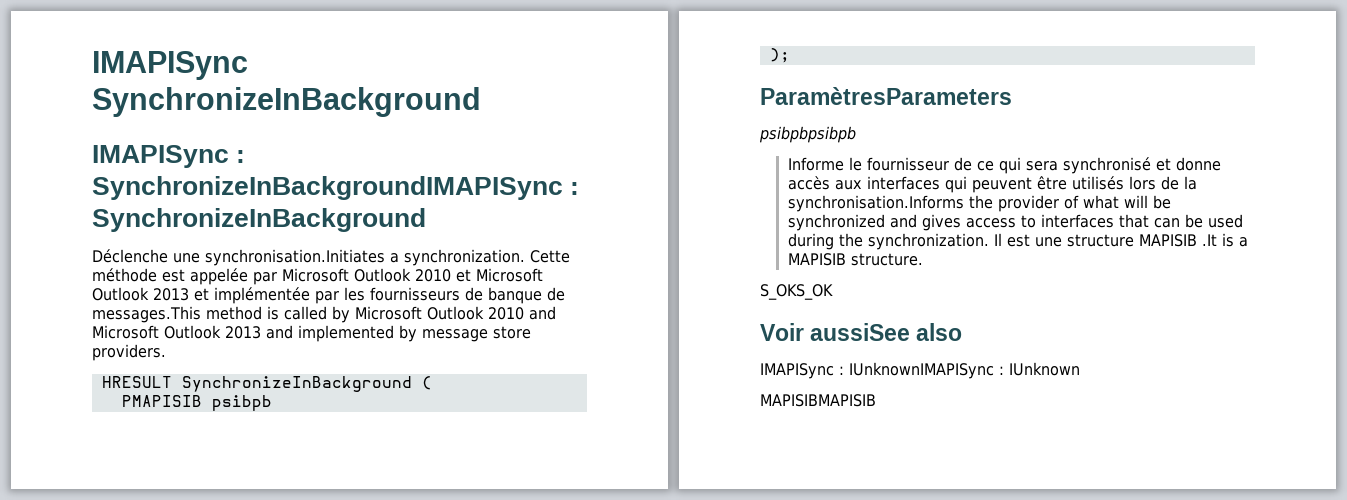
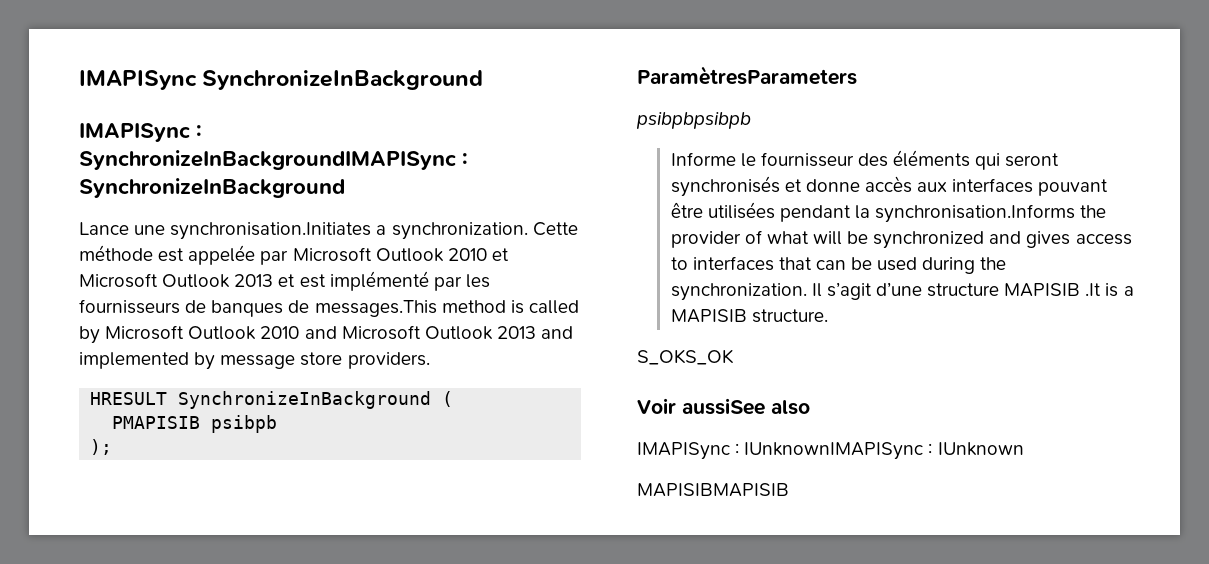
- Déclenche une synchronisation.Initiates a synchronization.
+ Lance une synchronisation.Initiates a synchronization.
- Cette méthode est appelée par Microsoft Outlook 2010 et Microsoft Outlook 2013 et implémentée par les fournisseurs de banque de messages.This method is called by Microsoft Outlook 2010 and Microsoft Outlook 2013 and implemented by message store providers.
+ Cette méthode est appelée par Microsoft Outlook 2010 et Microsoft Outlook 2013 et est implémenté par les fournisseurs de banques de messages.This method is called by Microsoft Outlook 2010 and Microsoft Outlook 2013 and implemented by message store providers.
- Informe le fournisseur de ce qui sera synchronisé et donne accès aux interfaces qui peuvent être utilisés lors de la synchronisation.Informs the provider of what will be synchronized and gives access to interfaces that can be used during the synchronization.
+ Informe le fournisseur des éléments qui seront synchronisés et donne accès aux interfaces pouvant être utilisées pendant la synchronisation.Informs the provider of what will be synchronized and gives access to interfaces that can be used during the synchronization.
- Il est une structure MAPISIB .It is a MAPISIB structure.
+ Il s’agit d’une structure MAPISIB .It is a MAPISIB structure.

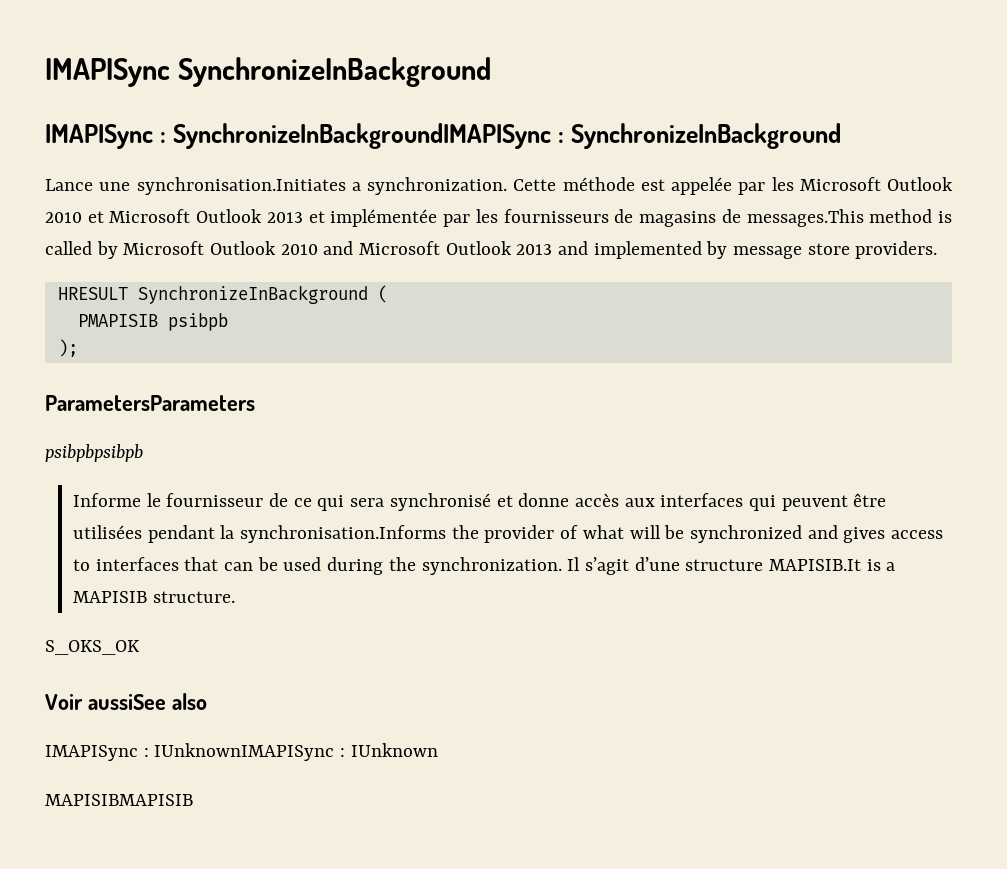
- Cette méthode est appelée par Microsoft Outlook 2010 et Microsoft Outlook 2013 et est implémenté par les fournisseurs de banques de messages.This method is called by Microsoft Outlook 2010 and Microsoft Outlook 2013 and implemented by message store providers.
+ Cette méthode est appelée par les Microsoft Outlook 2010 et Microsoft Outlook 2013 et implémentée par les fournisseurs de magasins de messages.This method is called by Microsoft Outlook 2010 and Microsoft Outlook 2013 and implemented by message store providers.
- ParamètresParameters
+ ParametersParameters
- Informe le fournisseur des éléments qui seront synchronisés et donne accès aux interfaces pouvant être utilisées pendant la synchronisation.Informs the provider of what will be synchronized and gives access to interfaces that can be used during the synchronization.
+ Informe le fournisseur de ce qui sera synchronisé et donne accès aux interfaces qui peuvent être utilisées pendant la synchronisation.Informs the provider of what will be synchronized and gives access to interfaces that can be used during the synchronization.
- Il s’agit d’une structure MAPISIB .It is a MAPISIB structure.
+ Il s’agit d’une structure MAPISIB.It is a MAPISIB structure.

